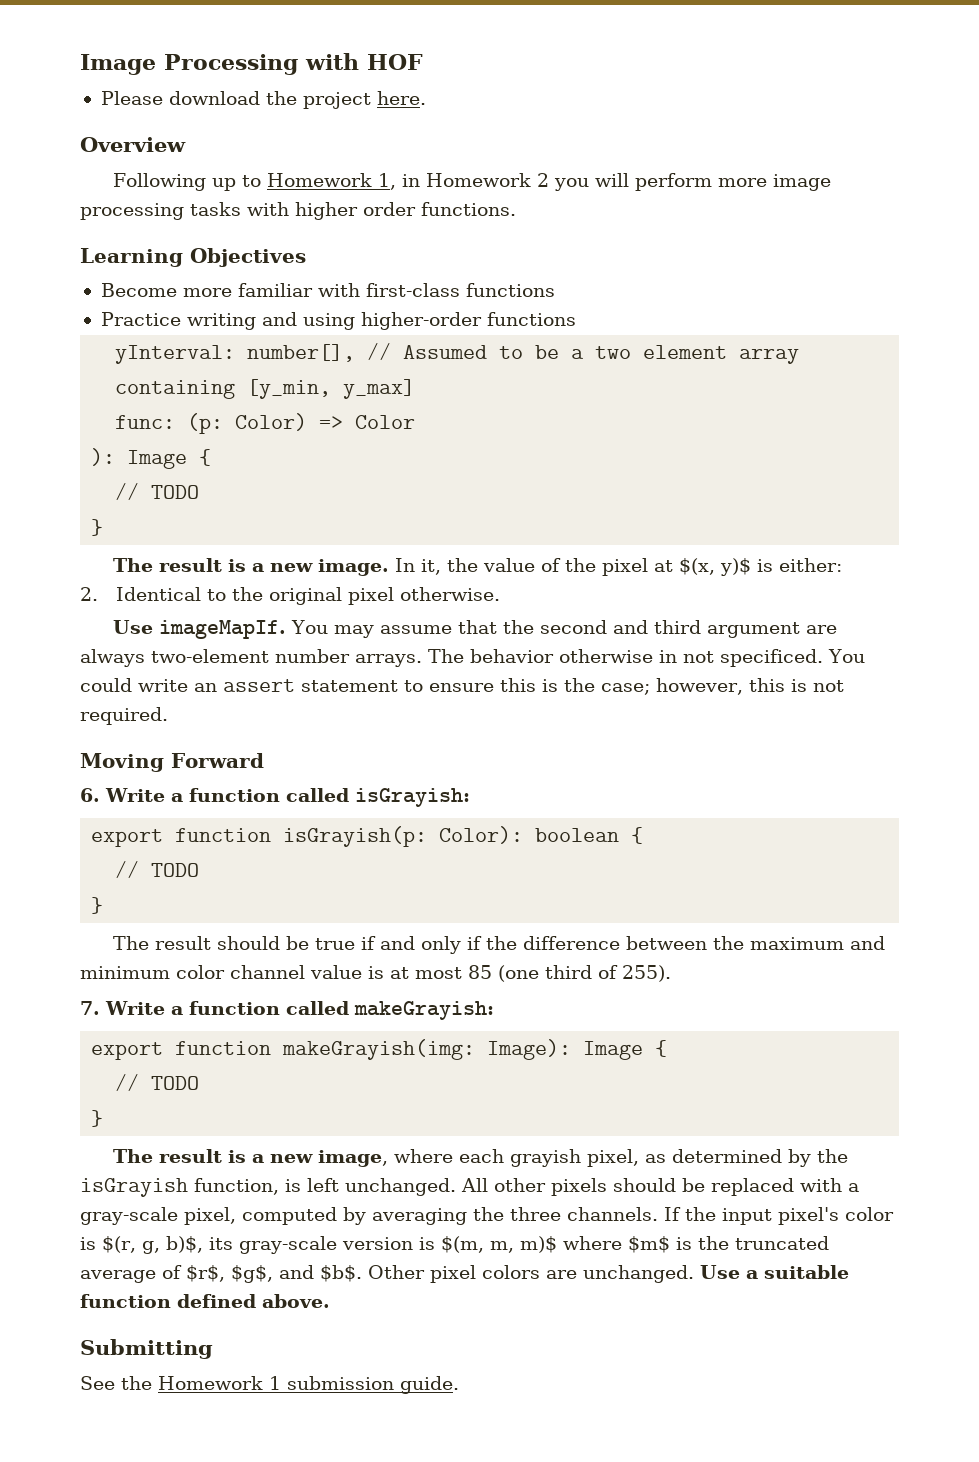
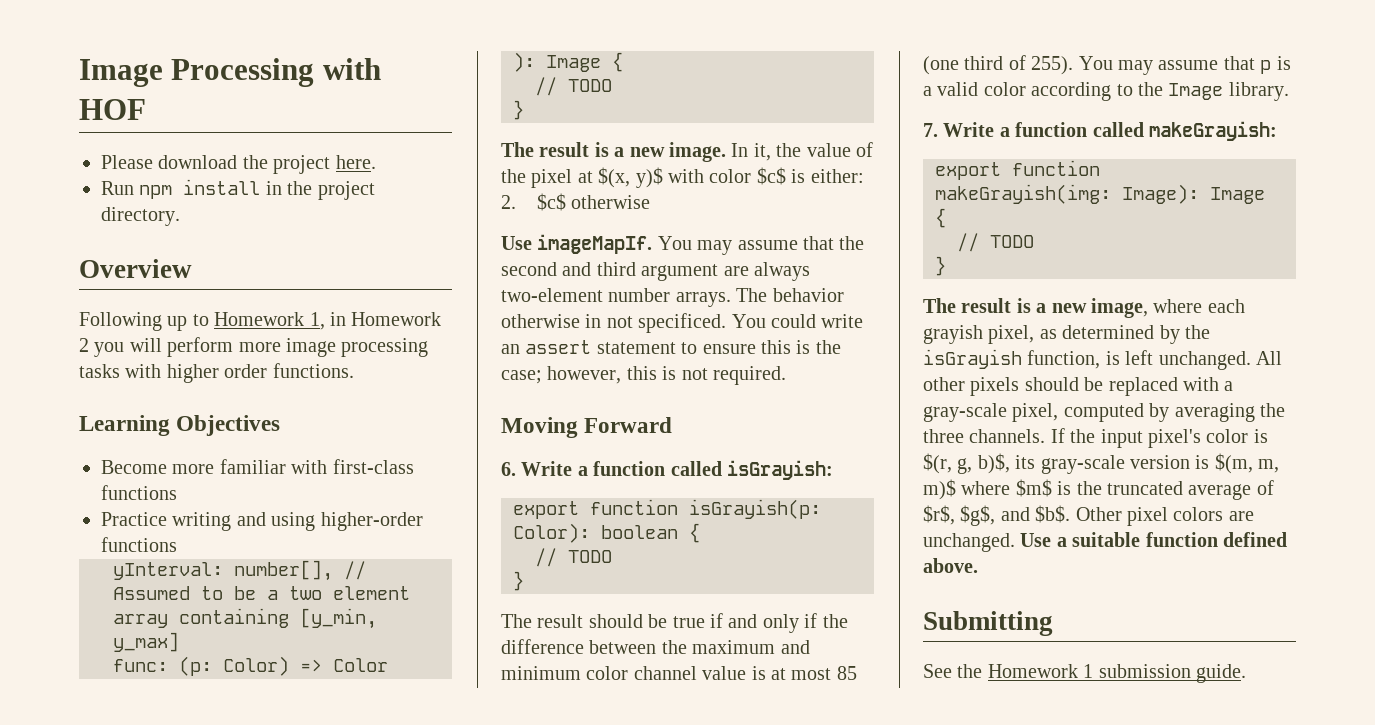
+ Run npm install in the project directory.
- In it, the value of the pixel at $(x, y)$ is either:
+ In it, the value of the pixel at $(x, y)$ with color $c$ is either:
- 2. Identical to the original pixel otherwise.
+ 2. $c$ otherwise
+ You may assume that p is a valid color according to the Image library.

